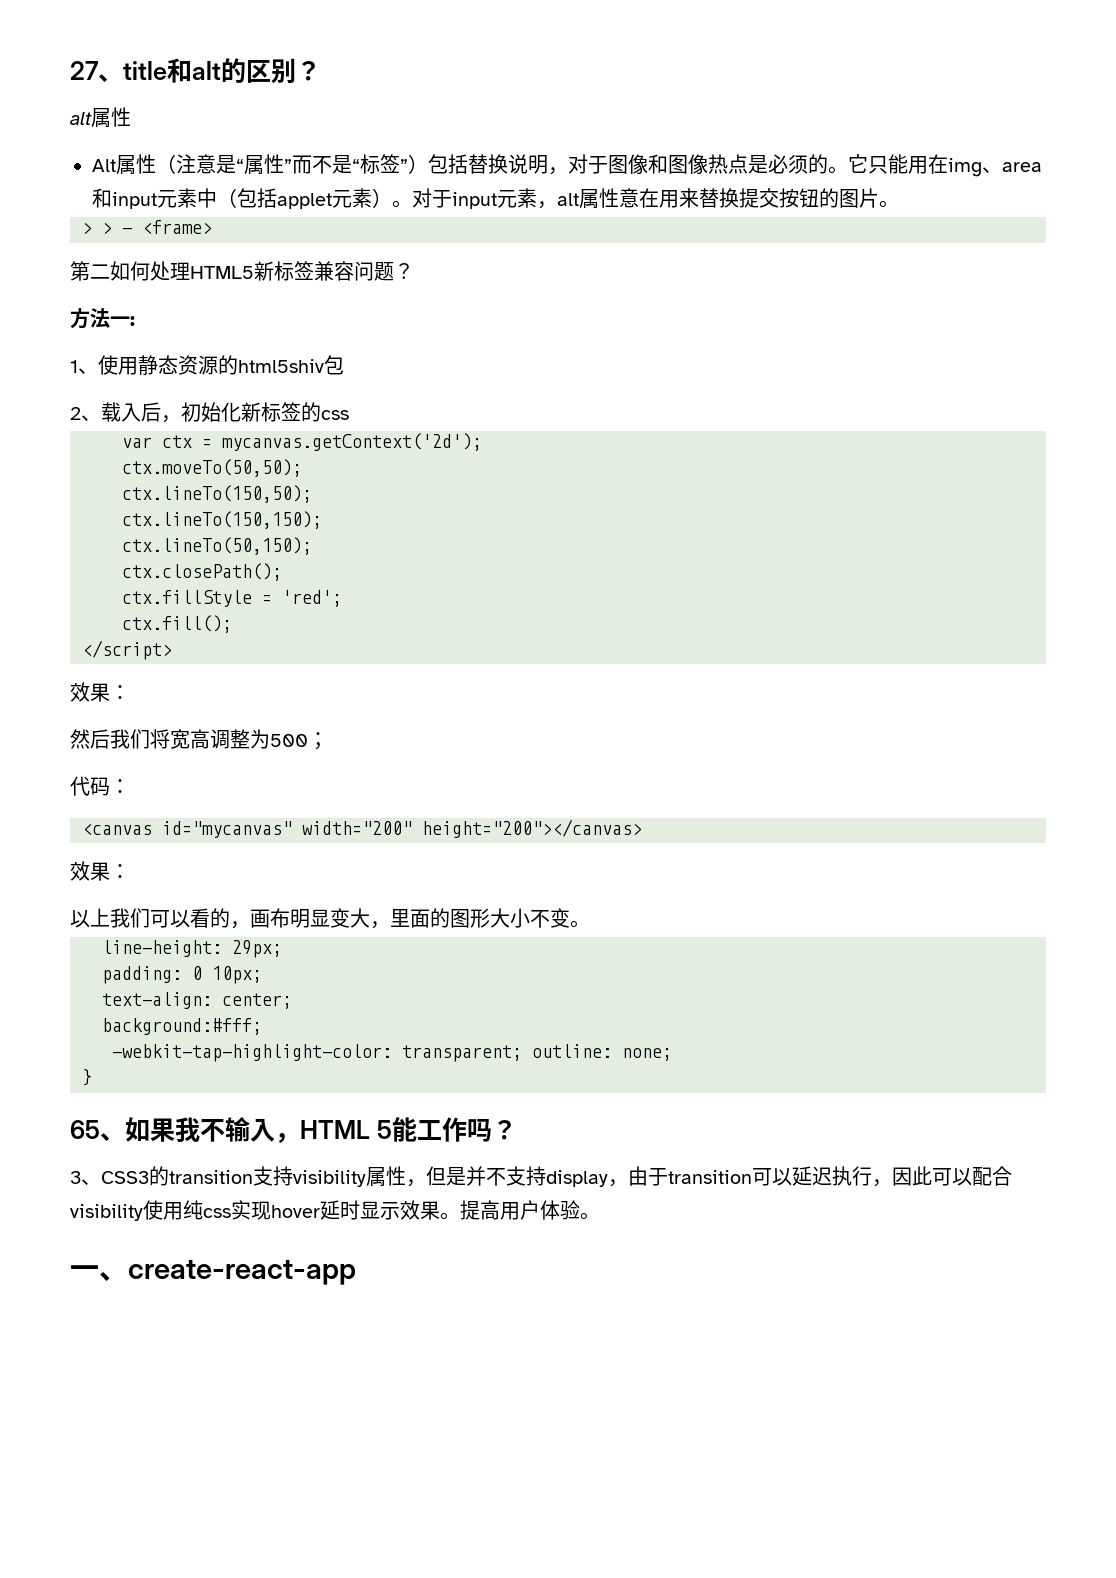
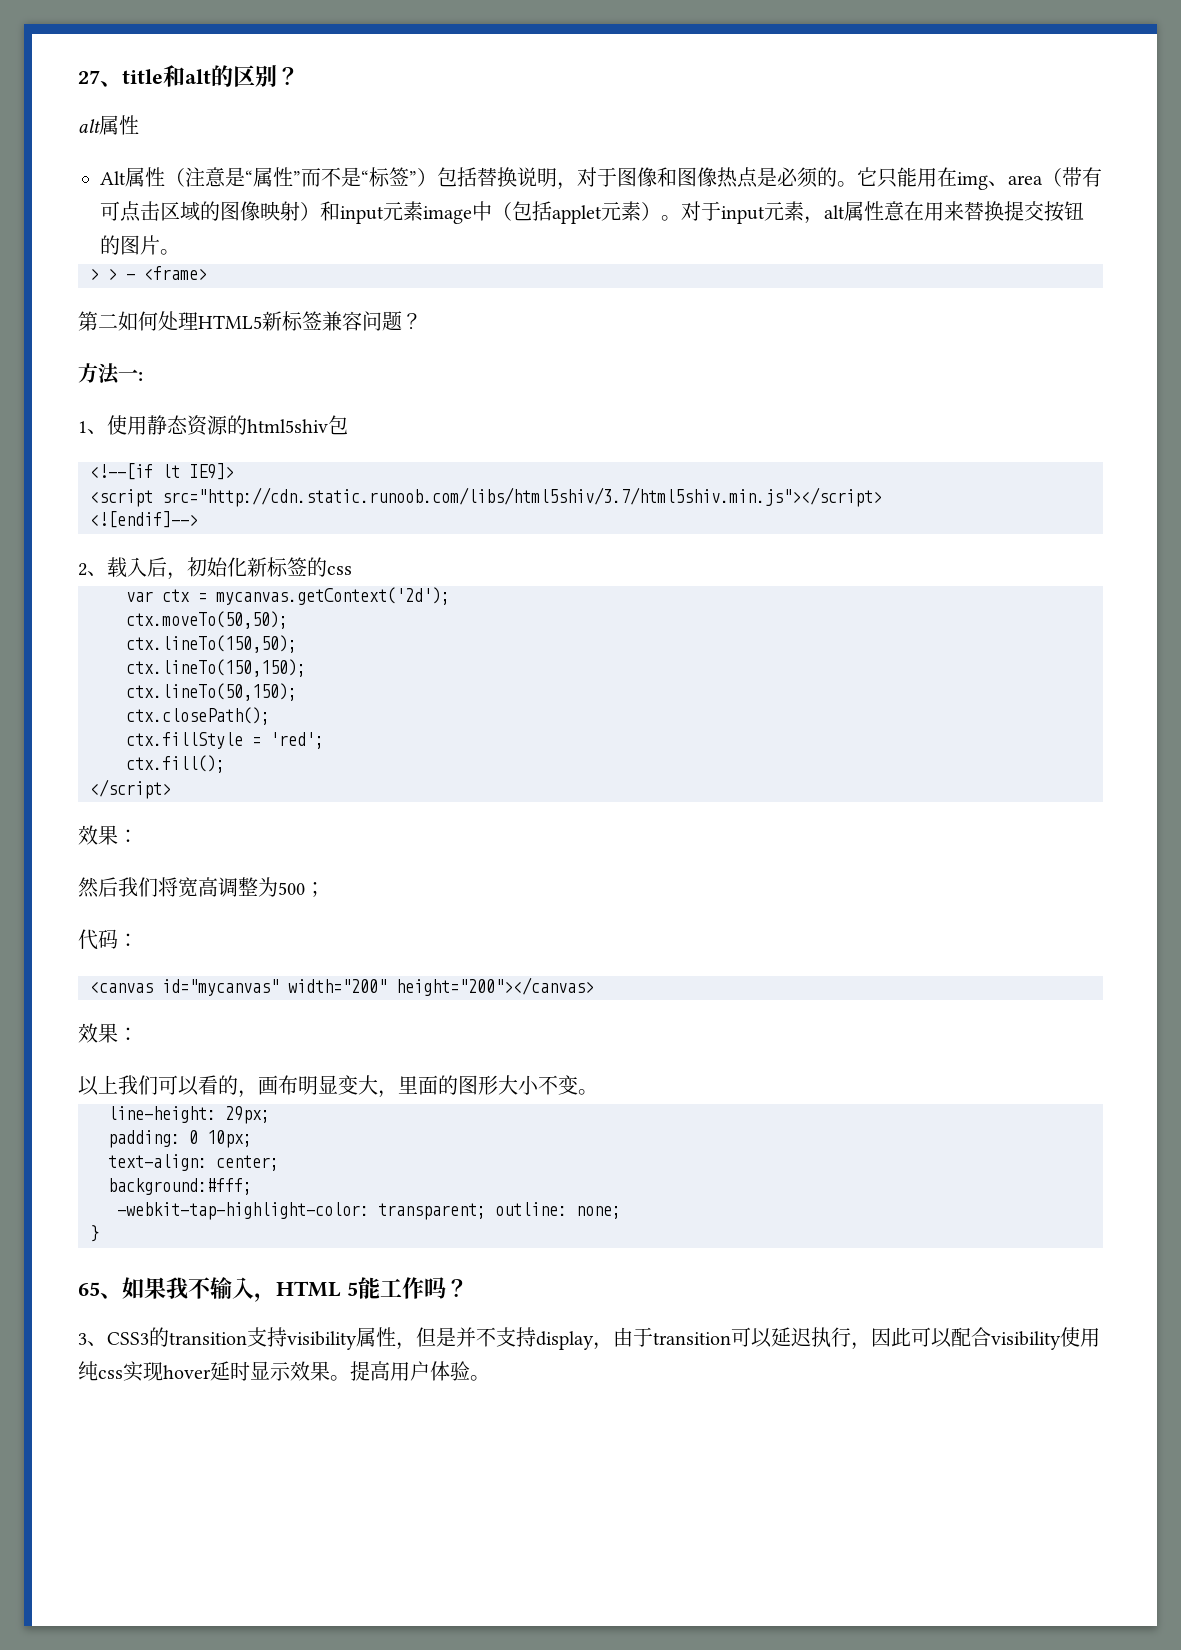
- 它只能用在img、area和input元素中（包括applet元素）。
+ 它只能用在img、area（带有可点击区域的图像映射）和input元素image中（包括applet元素）。
+ <!--[if lt IE9]>
+ <script src="http://cdn.static.runoob.com/libs/html5shiv/3.7/html5shiv.min.js"></script>
+ <![endif]-->
- 一、create-react-app

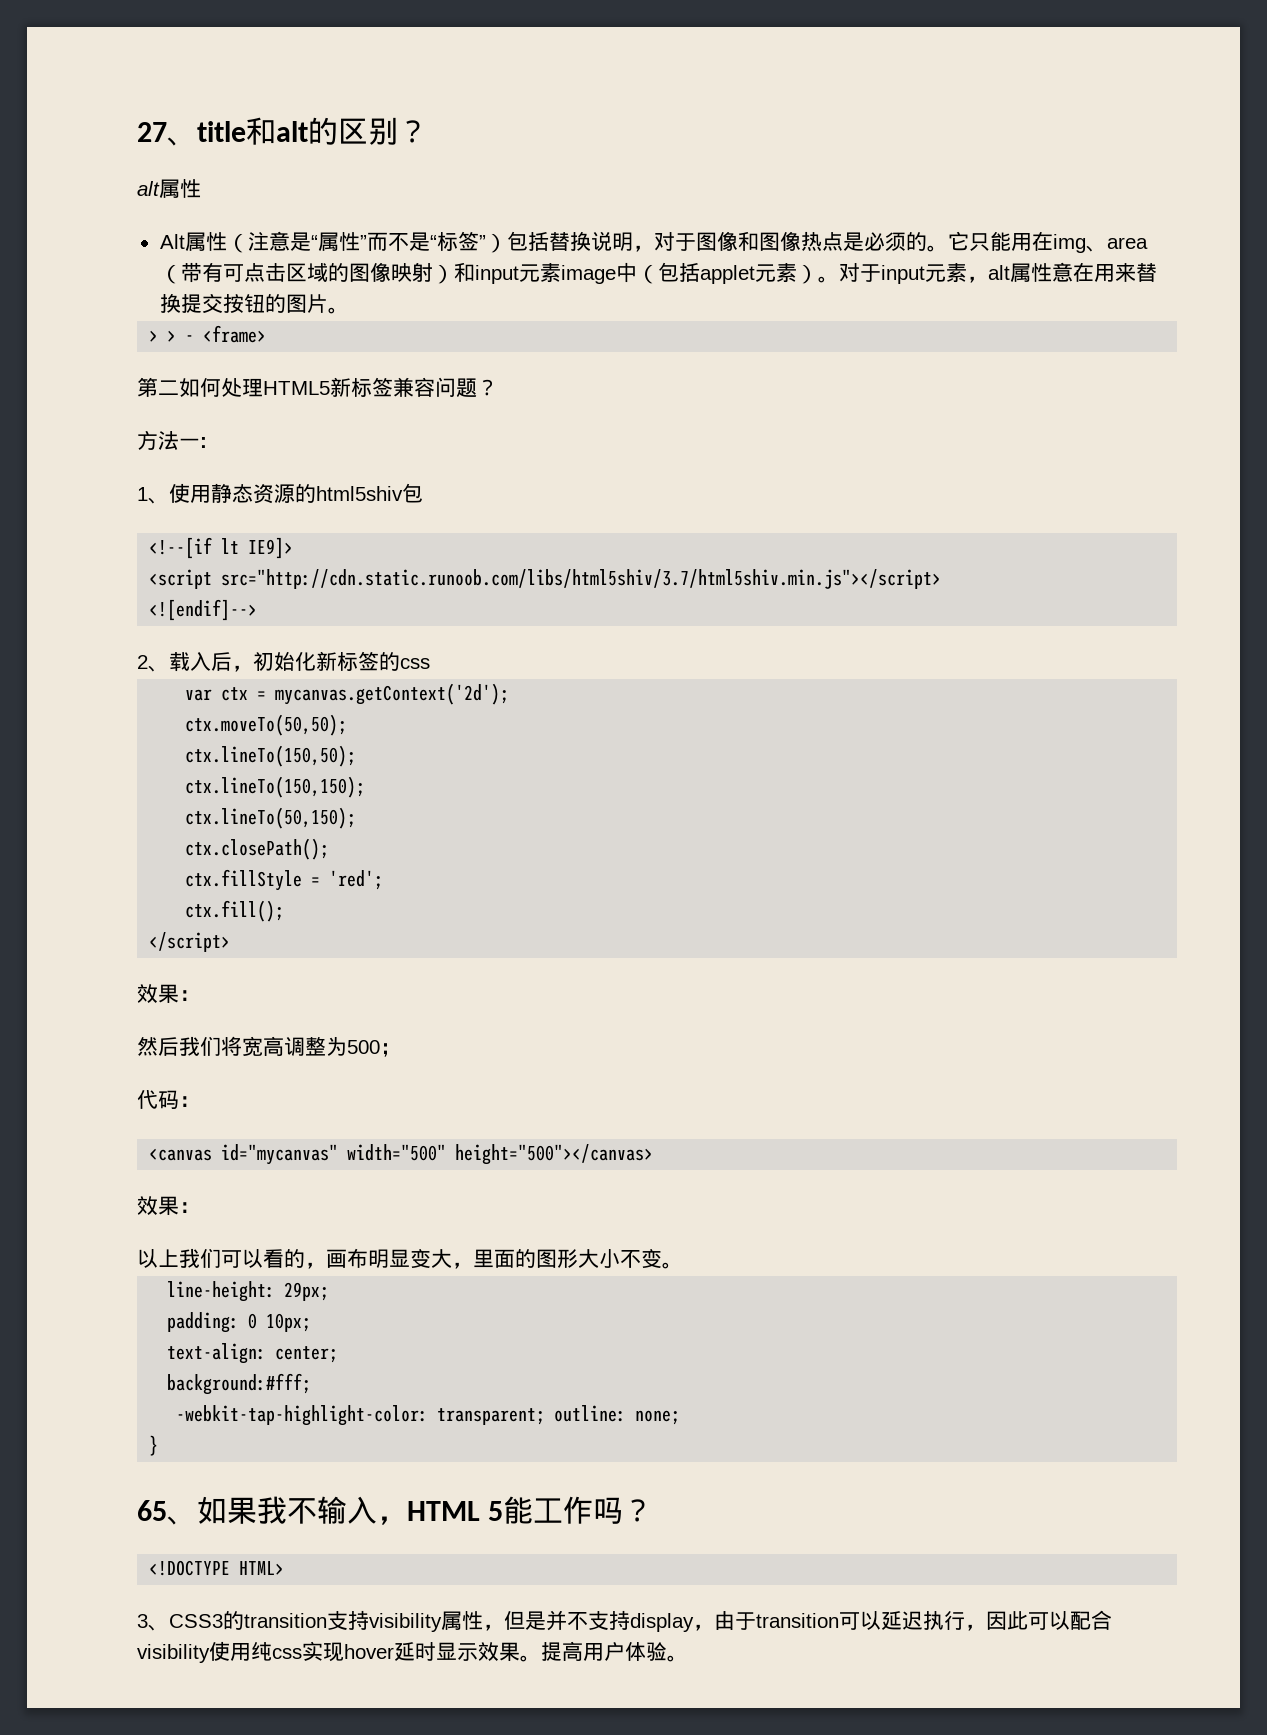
- <canvas id="mycanvas" width="200" height="200"></canvas>
+ <canvas id="mycanvas" width="500" height="500"></canvas>
+ <!DOCTYPE HTML>

